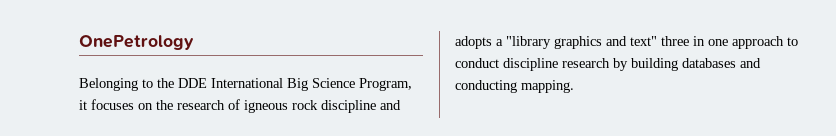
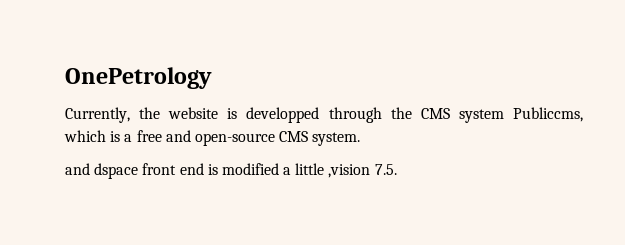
- Belonging to the DDE International Big Science Program, it focuses on the research of igneous rock discipline and adopts a "library graphics and text" three in one approach to conduct discipline research by building databases and conducting mapping.
+ Currently, the website is developped through the CMS system Publiccms, which is a free and open-source CMS system.
+ and dspace front end is modified a little ,vision 7.5.

